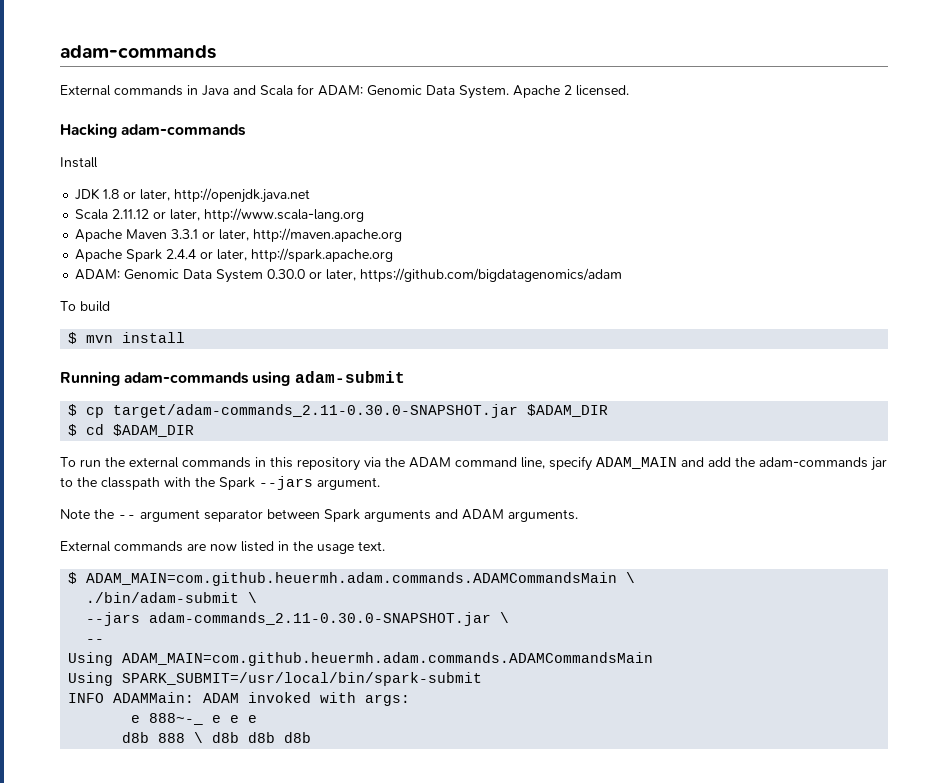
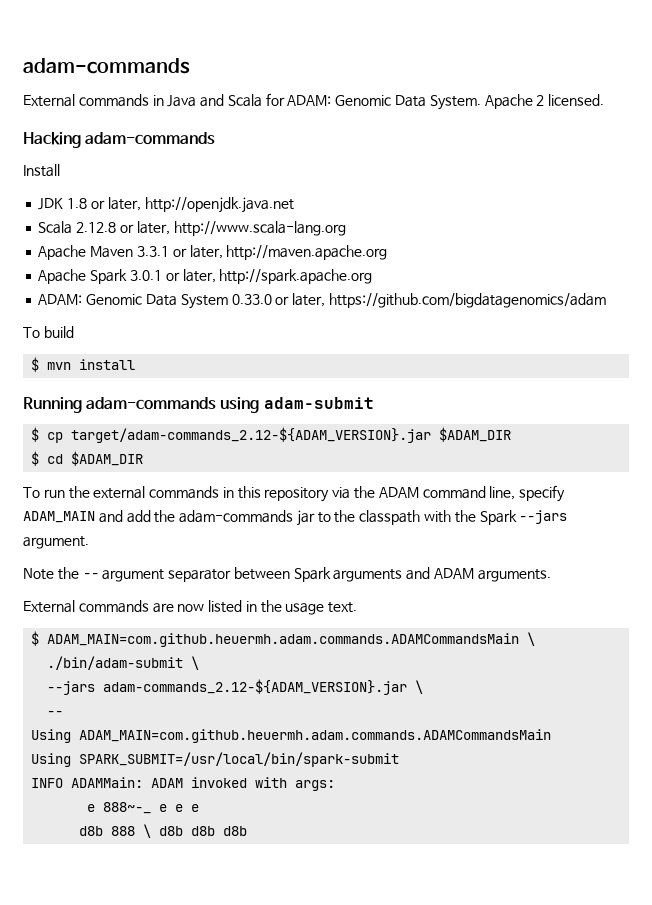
- Scala 2.11.12 or later, http://www.scala-lang.org
+ Scala 2.12.8 or later, http://www.scala-lang.org
- Apache Spark 2.4.4 or later, http://spark.apache.org
+ Apache Spark 3.0.1 or later, http://spark.apache.org
- ADAM: Genomic Data System 0.30.0 or later, https://github.com/bigdatagenomics/adam
+ ADAM: Genomic Data System 0.33.0 or later, https://github.com/bigdatagenomics/adam
- $ cp target/adam-commands_2.11-0.30.0-SNAPSHOT.jar $ADAM_DIR
+ $ cp target/adam-commands_2.12-${ADAM_VERSION}.jar $ADAM_DIR
- --jars adam-commands_2.11-0.30.0-SNAPSHOT.jar \
+ --jars adam-commands_2.12-${ADAM_VERSION}.jar \

